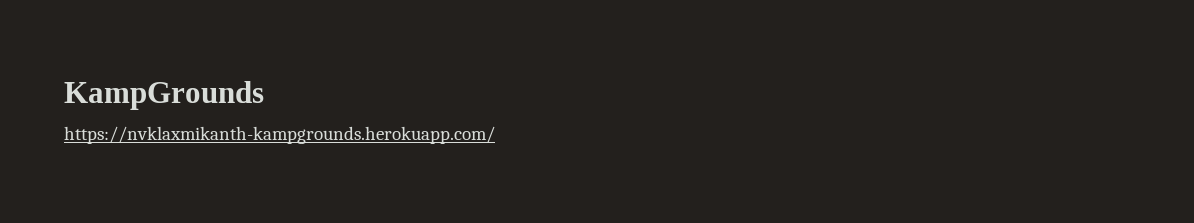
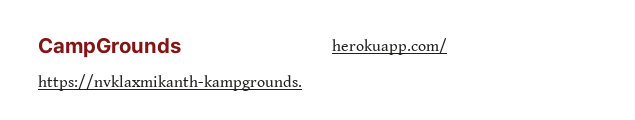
- KampGrounds
+ CampGrounds

